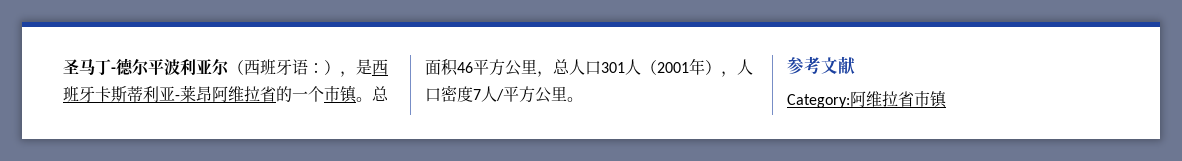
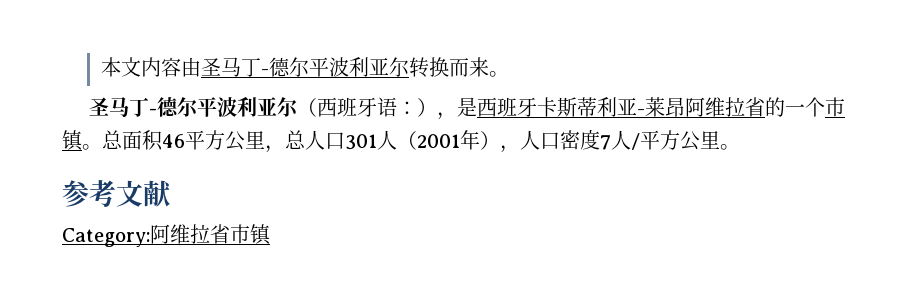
+ 本文内容由圣马丁-德尔平波利亚尔转换而来。

